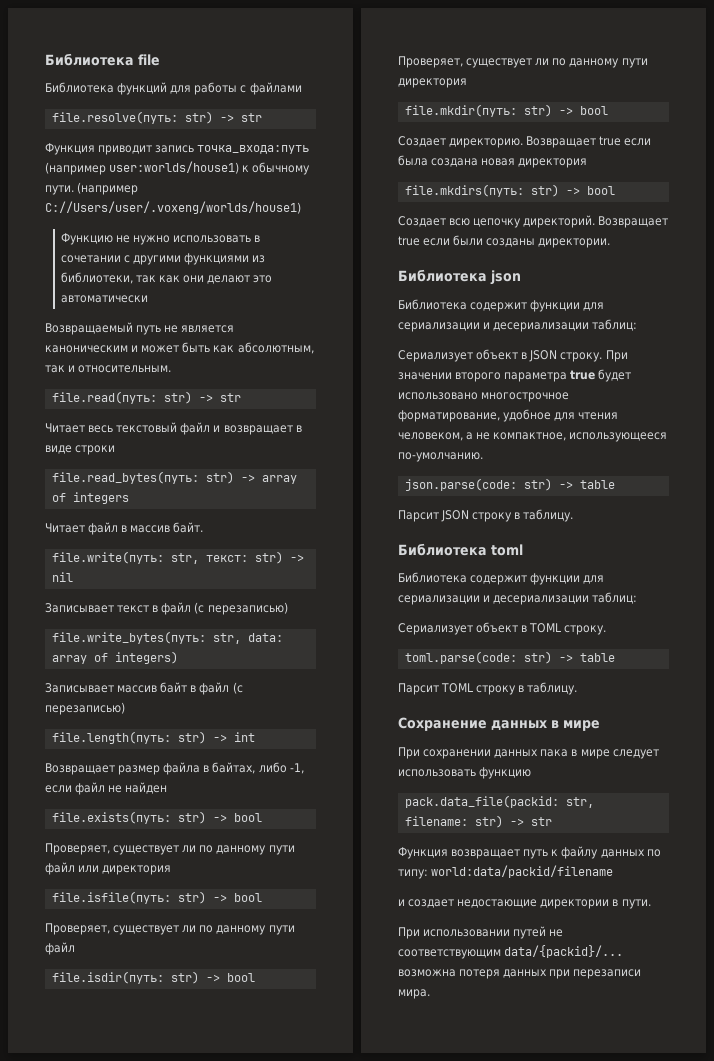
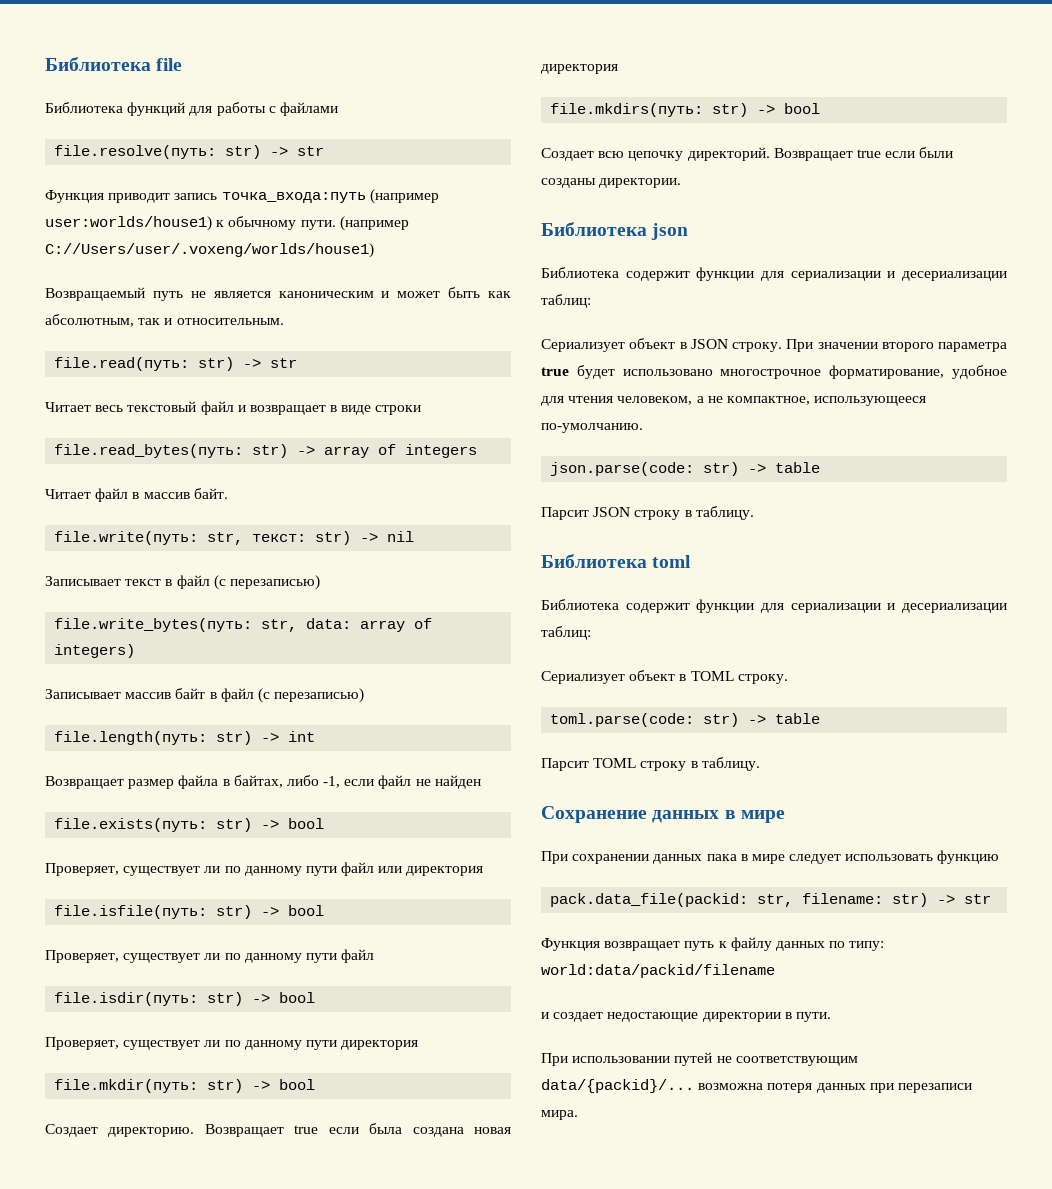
- Функцию не нужно использовать в сочетании с другими функциями из библиотеки, так как они делают это автоматически

